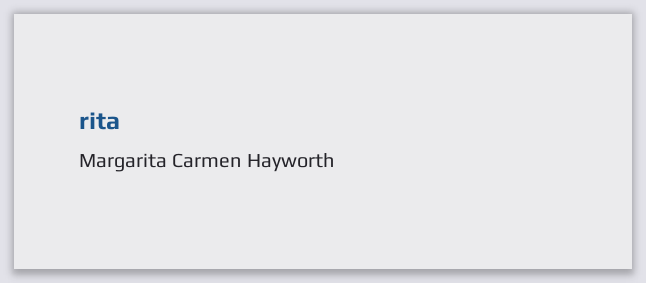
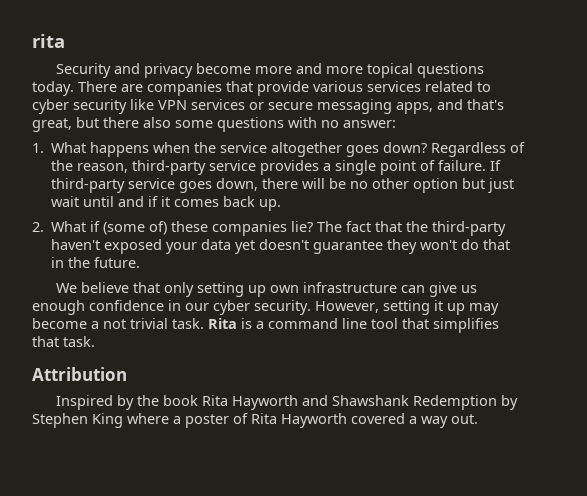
- Margarita Carmen Hayworth
+ Security and privacy become more and more topical questions today. There are companies that provide various services related to cyber security like VPN services or secure messaging apps, and that's great, but there also some questions with no answer:
+ 1. What happens when the service altogether goes down? Regardless of the reason, third-party service provides a single point of failure. If third-party service goes down, there will be no other option but just wait until and if it comes back up.
+ 2. What if (some of) these companies lie? The fact that the third-party haven't exposed your data yet doesn't guarantee they won't do that in the future.
+ We believe that only setting up own infrastructure can give us enough confidence in our cyber security. However, setting it up may become a not trivial task. Rita is a command line tool that simplifies that task.
+ Attribution
+ Inspired by the book Rita Hayworth and Shawshank Redemption by Stephen King where a poster of Rita Hayworth covered a way out.

